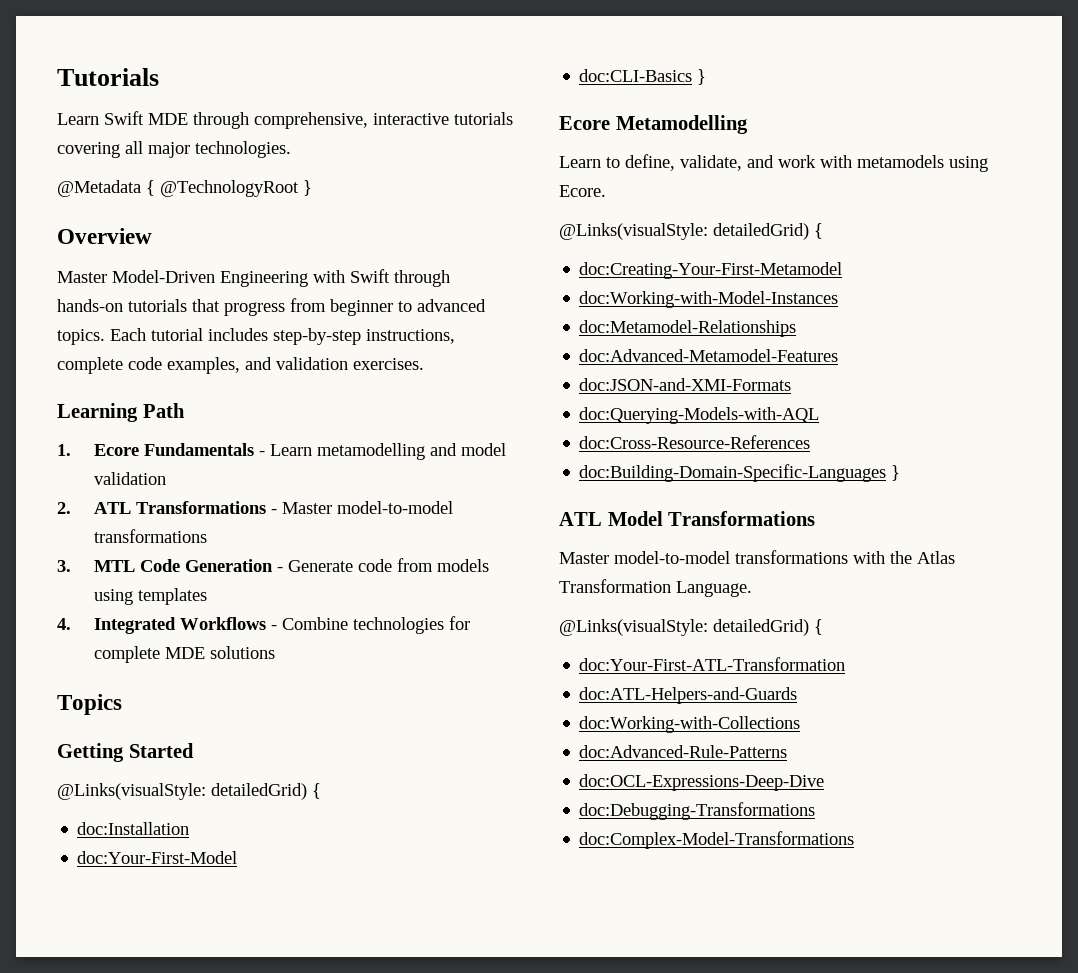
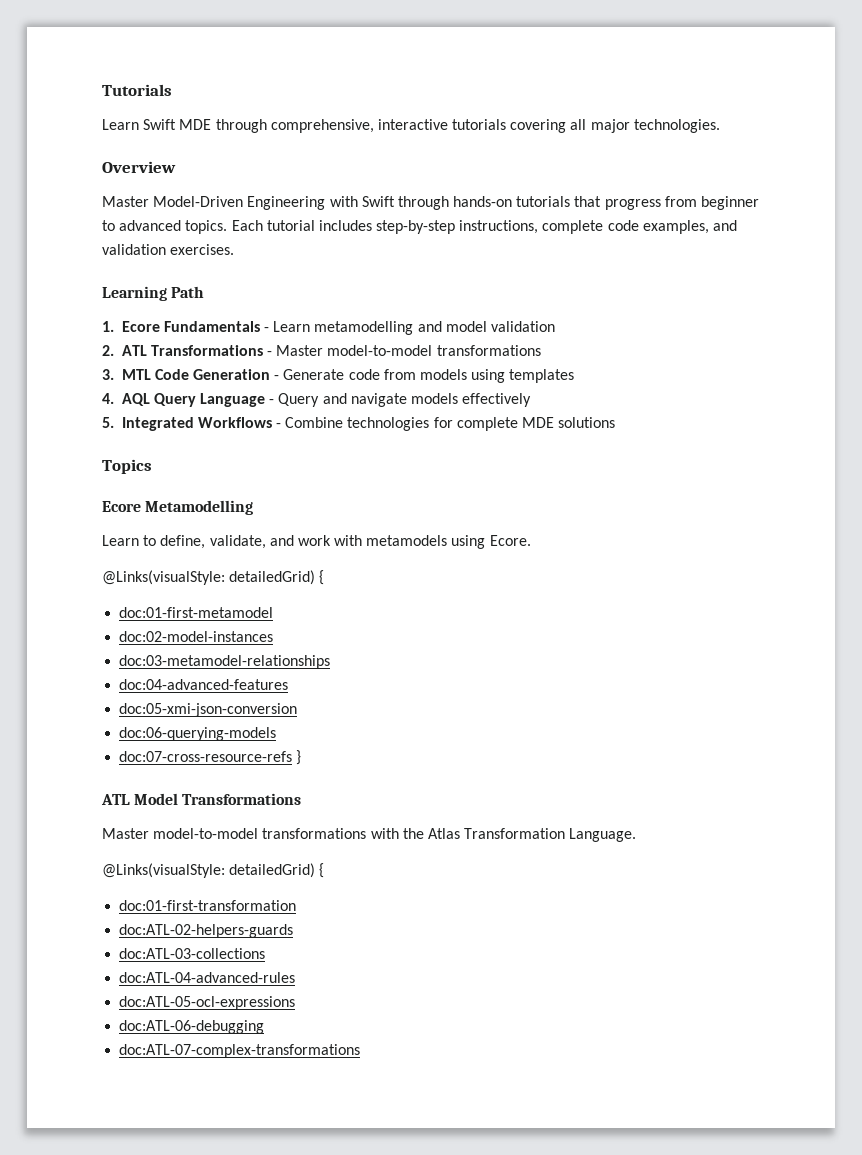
- @Metadata { @TechnologyRoot }
- 4. Integrated Workflows - Combine technologies for complete MDE solutions
+ 4. AQL Query Language - Query and navigate models effectively
+ 5. Integrated Workflows - Combine technologies for complete MDE solutions
- Getting Started
- @Links(visualStyle: detailedGrid) {
- doc:Installation
- doc:Your-First-Model
- doc:CLI-Basics }
- doc:Creating-Your-First-Metamodel
- doc:Working-with-Model-Instances
- doc:Metamodel-Relationships
- doc:Advanced-Metamodel-Features
- doc:JSON-and-XMI-Formats
- doc:Querying-Models-with-AQL
- doc:Cross-Resource-References
- doc:Building-Domain-Specific-Languages }
+ doc:01-first-metamodel
+ doc:02-model-instances
+ doc:03-metamodel-relationships
+ doc:04-advanced-features
+ doc:05-xmi-json-conversion
+ doc:06-querying-models
+ doc:07-cross-resource-refs }
- doc:Your-First-ATL-Transformation
- doc:ATL-Helpers-and-Guards
- doc:Working-with-Collections
- doc:Advanced-Rule-Patterns
- doc:OCL-Expressions-Deep-Dive
- doc:Debugging-Transformations
- doc:Complex-Model-Transformations
+ doc:01-first-transformation
+ doc:ATL-02-helpers-guards
+ doc:ATL-03-collections
+ doc:ATL-04-advanced-rules
+ doc:ATL-05-ocl-expressions
+ doc:ATL-06-debugging
+ doc:ATL-07-complex-transformations

